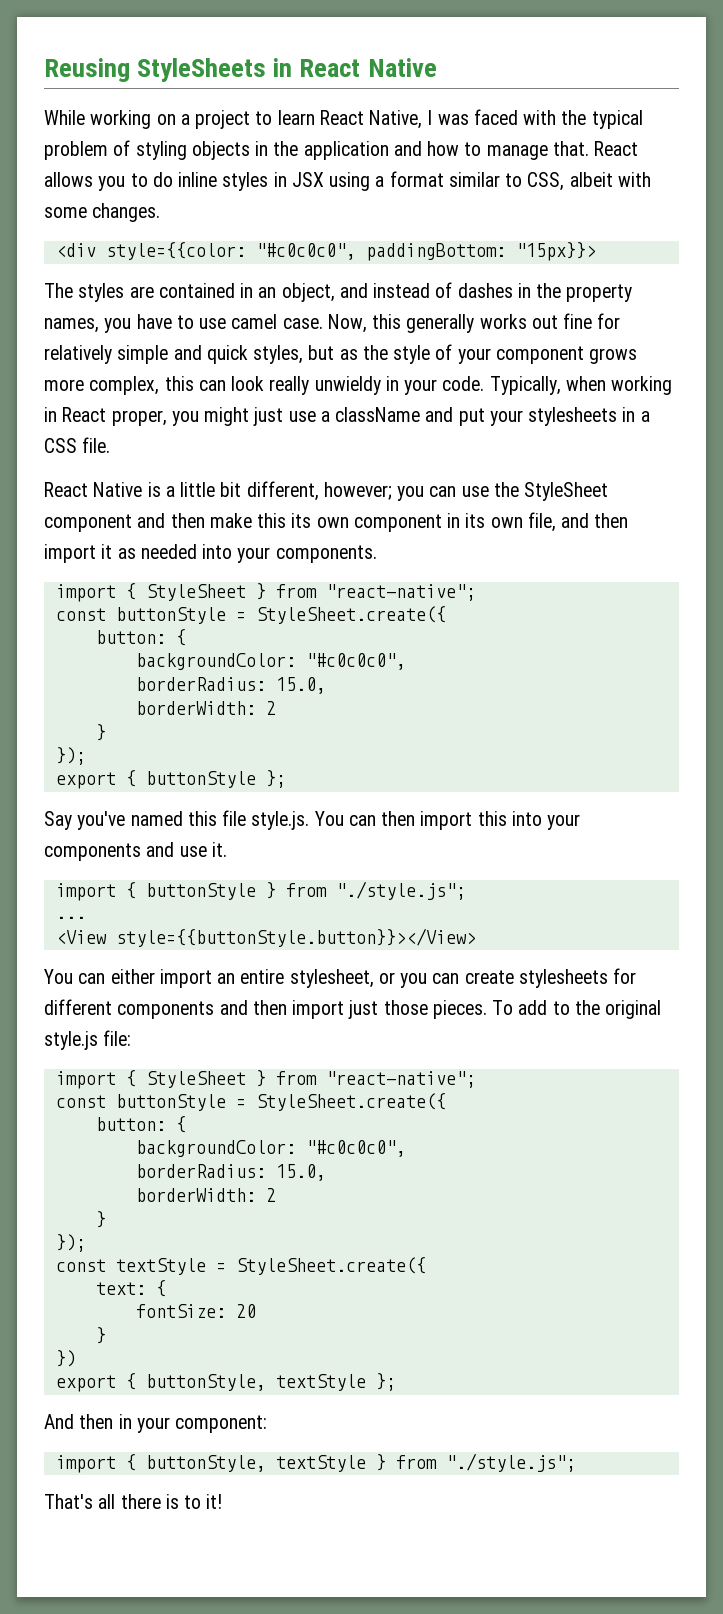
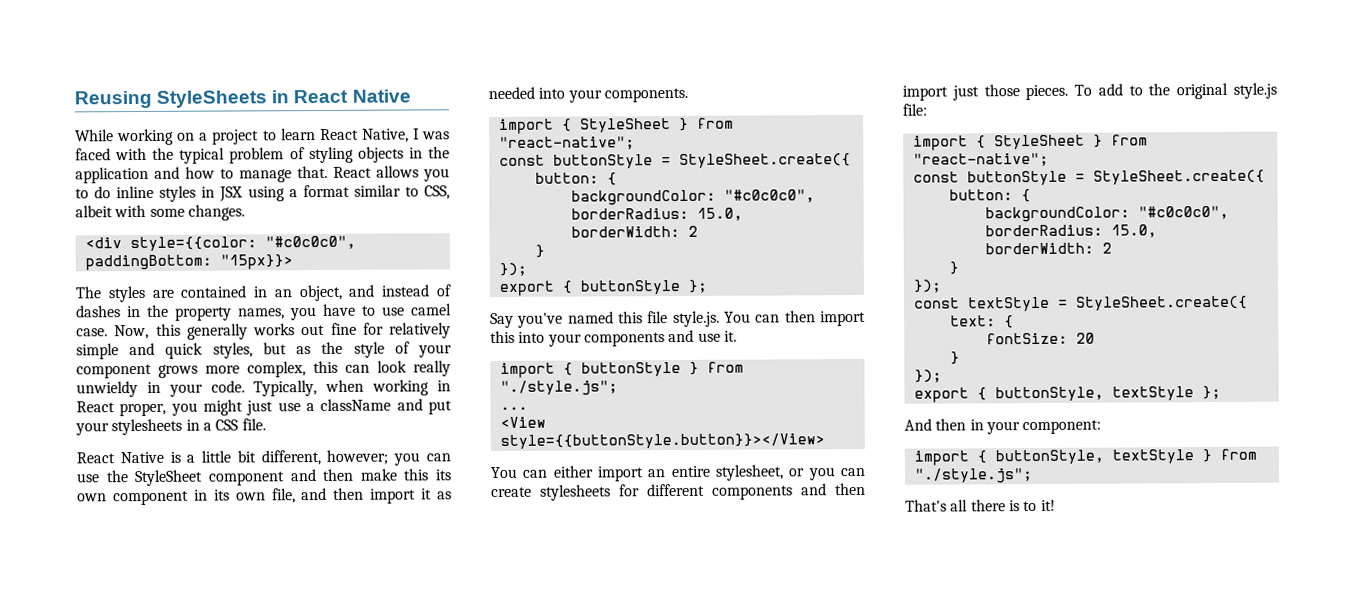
  fontSize: 20
  }
- })
+ });

